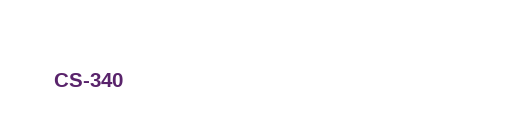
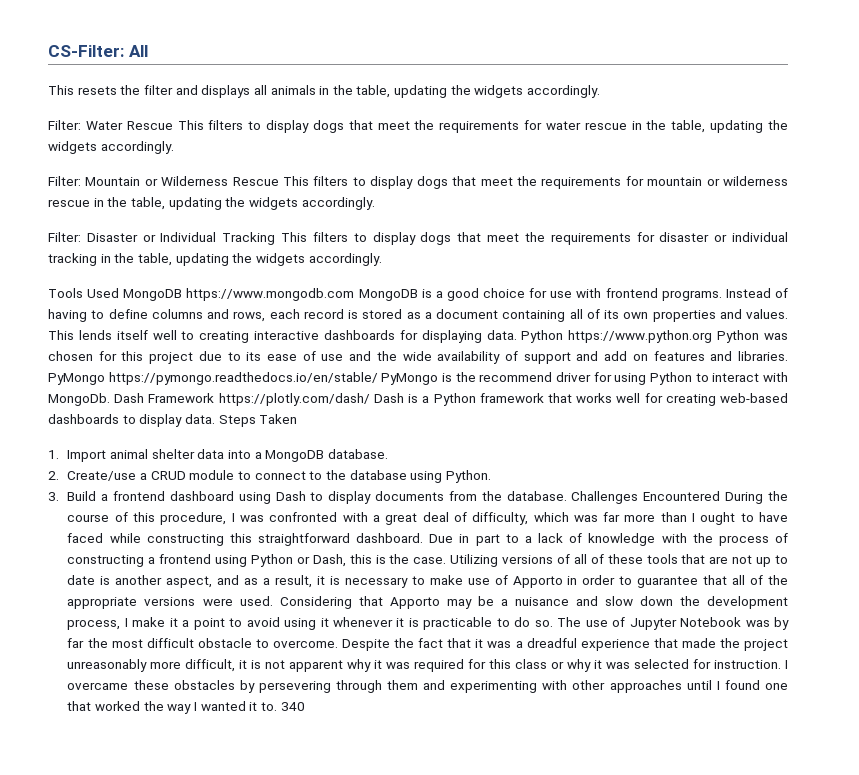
- CS-340
+ CS-Filter: All
+ This resets the filter and displays all animals in the table, updating the widgets accordingly.
+ Filter: Water Rescue This filters to display dogs that meet the requirements for water rescue in the table, updating the widgets accordingly.
+ Filter: Mountain or Wilderness Rescue This filters to display dogs that meet the requirements for mountain or wilderness rescue in the table, updating the widgets accordingly.
+ Filter: Disaster or Individual Tracking This filters to display dogs that meet the requirements for disaster or individual tracking in the table, updating the widgets accordingly.
+ Tools Used MongoDB https://www.mongodb.com MongoDB is a good choice for use with frontend programs. Instead of having to define columns and rows, each record is stored as a document containing all of its own properties and values. This lends itself well to creating interactive dashboards for displaying data. Python https://www.python.org Python was chosen for this project due to its ease of use and the wide availability of support and add on features and libraries. PyMongo https://pymongo.readthedocs.io/en/stable/ PyMongo is the recommend driver for using Python to interact with MongoDb. Dash Framework https://plotly.com/dash/ Dash is a Python framework that works well for creating web-based dashboards to display data. Steps Taken
+ 1. Import animal shelter data into a MongoDB database.
+ 2. Create/use a CRUD module to connect to the database using Python.
+ 3. Build a frontend dashboard using Dash to display documents from the database. Challenges Encountered During the course of this procedure, I was confronted with a great deal of difficulty, which was far more than I ought to have faced while constructing this straightforward dashboard. Due in part to a lack of knowledge with the process of constructing a frontend using Python or Dash, this is the case. Utilizing versions of all of these tools that are not up to date is another aspect, and as a result, it is necessary to make use of Apporto in order to guarantee that all of the appropriate versions were used. Considering that Apporto may be a nuisance and slow down the development process, I make it a point to avoid using it whenever it is practicable to do so. The use of Jupyter Notebook was by far the most difficult obstacle to overcome. Despite the fact that it was a dreadful experience that made the project unreasonably more difficult, it is not apparent why it was required for this class or why it was selected for instruction. I overcame these obstacles by persevering through them and experimenting with other approaches until I found one that worked the way I wanted it to. 340

